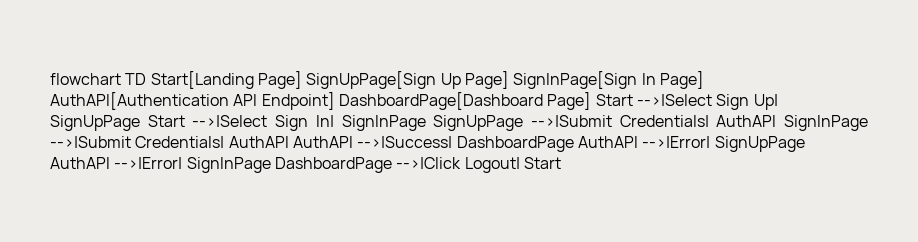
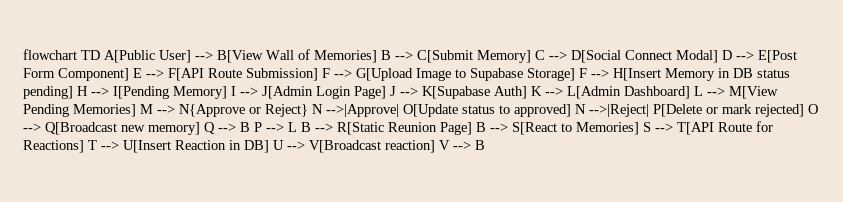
- flowchart TD Start[Landing Page] SignUpPage[Sign Up Page] SignInPage[Sign In Page] AuthAPI[Authentication API Endpoint] DashboardPage[Dashboard Page] Start -->|Select Sign Up| SignUpPage Start -->|Select Sign In| SignInPage SignUpPage -->|Submit Credentials| AuthAPI SignInPage -->|Submit Credentials| AuthAPI AuthAPI -->|Success| DashboardPage AuthAPI -->|Error| SignUpPage AuthAPI -->|Error| SignInPage DashboardPage -->|Click Logout| Start
+ flowchart TD A[Public User] --> B[View Wall of Memories] B --> C[Submit Memory] C --> D[Social Connect Modal] D --> E[Post Form Component] E --> F[API Route Submission] F --> G[Upload Image to Supabase Storage] F --> H[Insert Memory in DB status pending] H --> I[Pending Memory] I --> J[Admin Login Page] J --> K[Supabase Auth] K --> L[Admin Dashboard] L --> M[View Pending Memories] M --> N{Approve or Reject} N -->|Approve| O[Update status to approved] N -->|Reject| P[Delete or mark rejected] O --> Q[Broadcast new memory] Q --> B P --> L B --> R[Static Reunion Page] B --> S[React to Memories] S --> T[API Route for Reactions] T --> U[Insert Reaction in DB] U --> V[Broadcast reaction] V --> B

